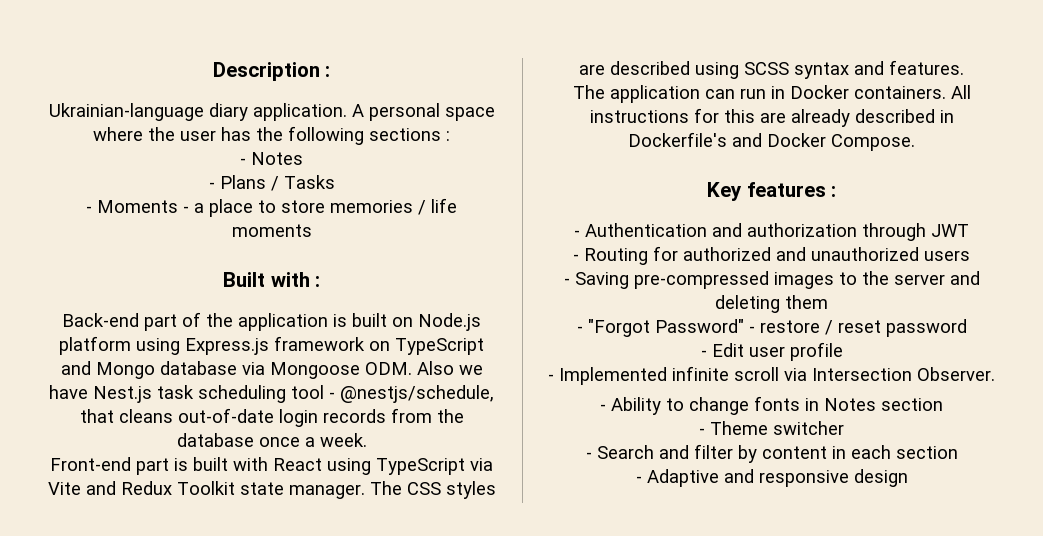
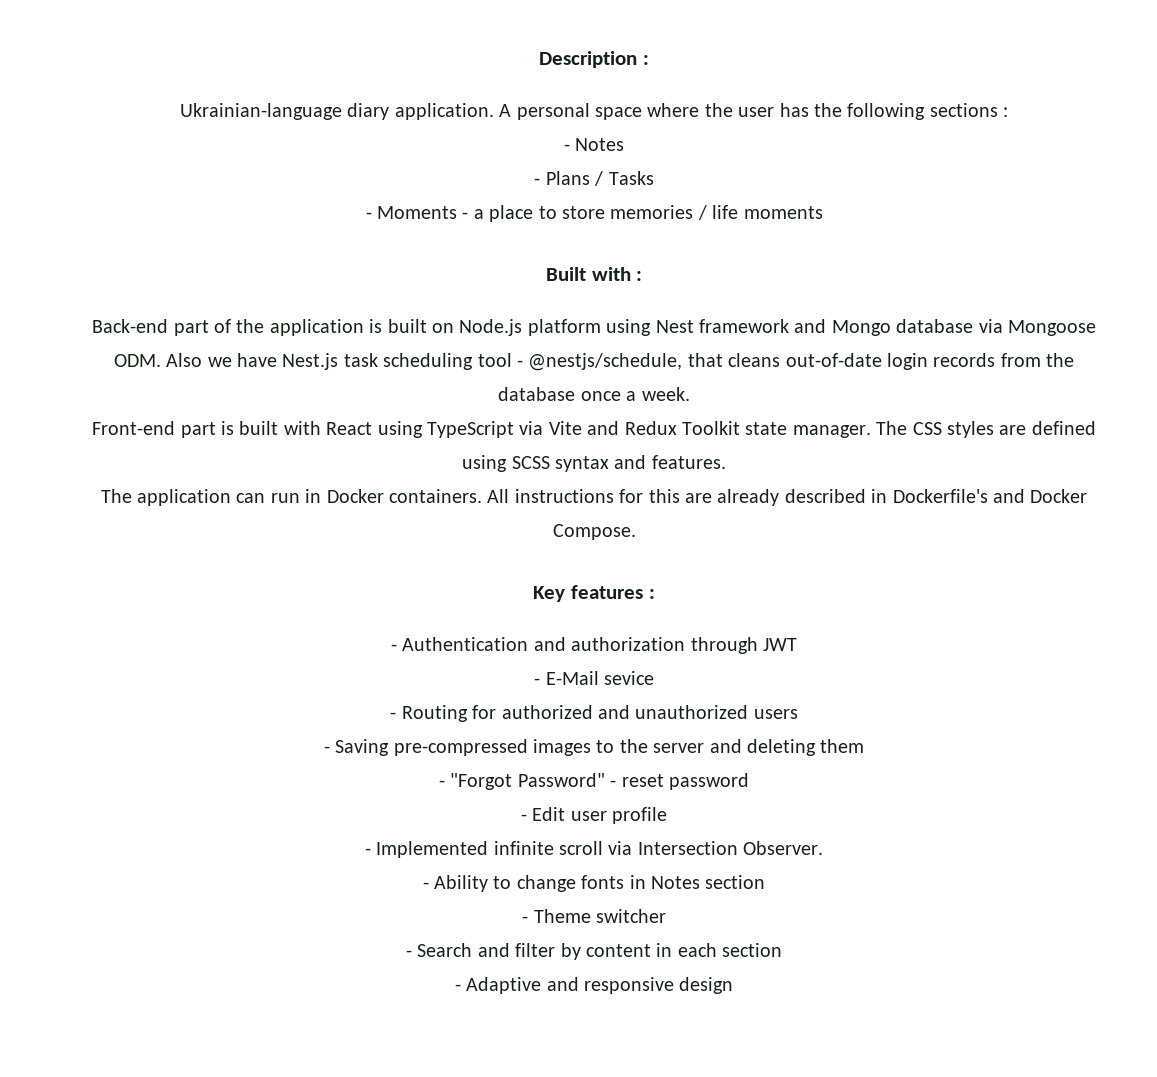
- Back-end part of the application is built on Node.js platform using Express.js framework on TypeScript and Mongo database via Mongoose ODM. Also we have Nest.js task scheduling tool - @nestjs/schedule, that cleans out-of-date login records from the database once a week.
+ Back-end part of the application is built on Node.js platform using Nest framework and Mongo database via Mongoose ODM. Also we have Nest.js task scheduling tool - @nestjs/schedule, that cleans out-of-date login records from the database once a week.
- The CSS styles are described using SCSS syntax and features.
+ The CSS styles are defined using SCSS syntax and features.
+ - E-Mail sevice
- - "Forgot Password" - restore / reset password
+ - "Forgot Password" - reset password

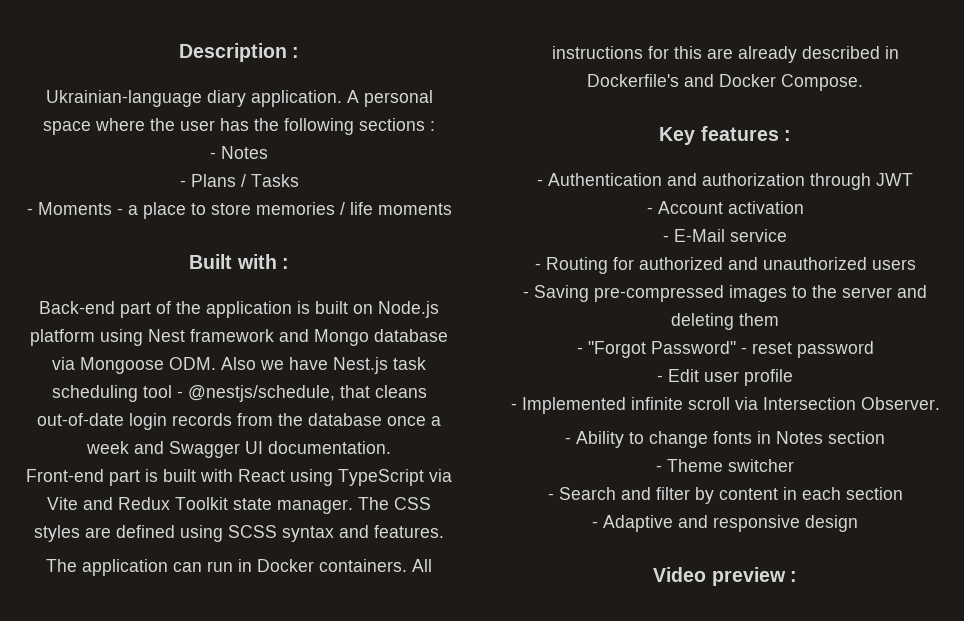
- Back-end part of the application is built on Node.js platform using Nest framework and Mongo database via Mongoose ODM. Also we have Nest.js task scheduling tool - @nestjs/schedule, that cleans out-of-date login records from the database once a week.
+ Back-end part of the application is built on Node.js platform using Nest framework and Mongo database via Mongoose ODM. Also we have Nest.js task scheduling tool - @nestjs/schedule, that cleans out-of-date login records from the database once a week and Swagger UI documentation.
+ - Account activation
- - E-Mail sevice
+ - E-Mail service
+ Video preview :

